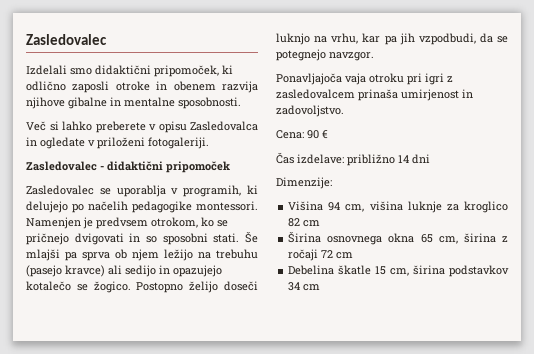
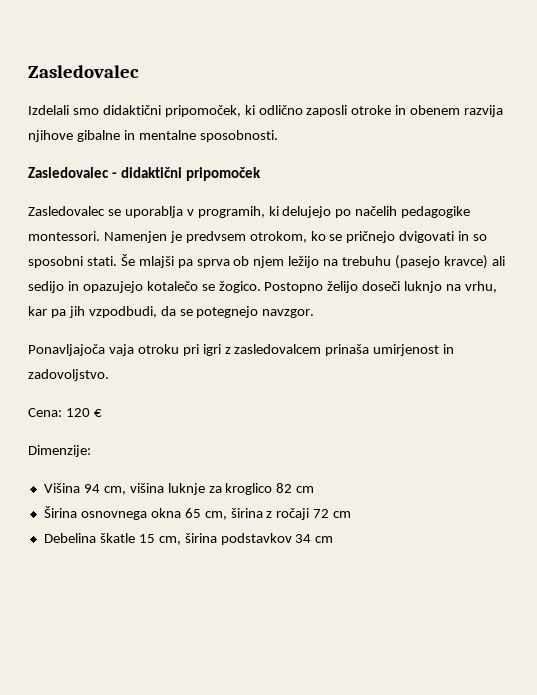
- Več si lahko preberete v opisu Zasledovalca in ogledate v priloženi fotogaleriji.
- Cena: 90 €
+ Cena: 120 €
- Čas izdelave: približno 14 dni

